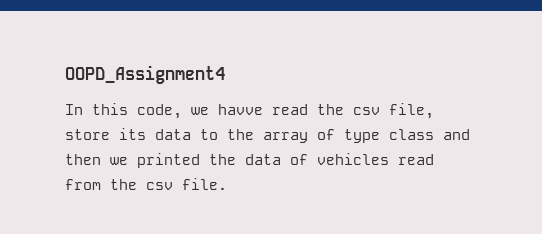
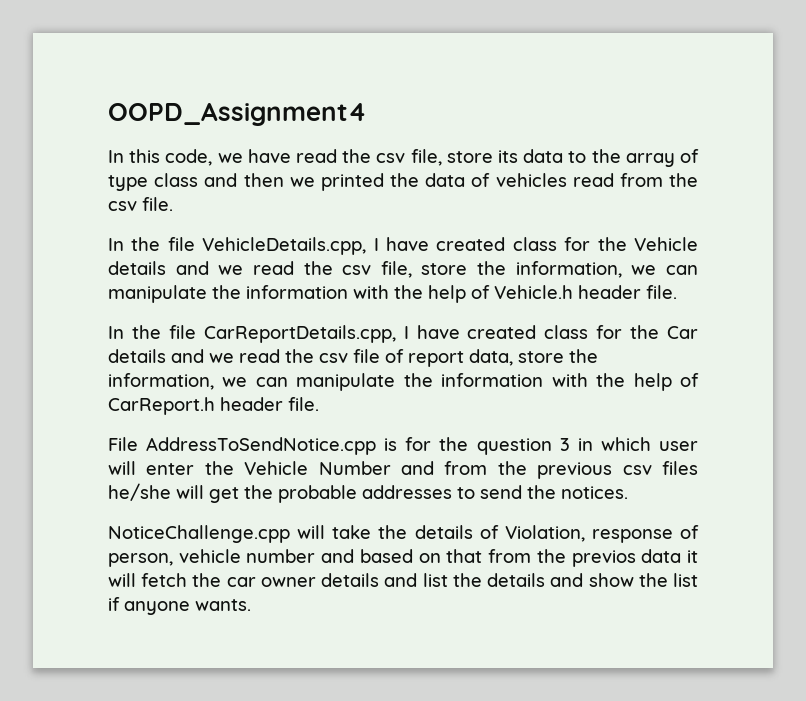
- In this code, we havve read the csv file, store its data to the array of type class and then we printed the data of vehicles read from the csv file.
+ In this code, we have read the csv file, store its data to the array of type class and then we printed the data of vehicles read from the csv file.
+ In the file VehicleDetails.cpp, I have created class for the Vehicle details and we read the csv file, store the information, we can manipulate the information with the help of Vehicle.h header file.
+ In the file CarReportDetails.cpp, I have created class for the Car details and we read the csv file of report data, store the information, we can manipulate the information with the help of CarReport.h header file.
+ File AddressToSendNotice.cpp is for the question 3 in which user will enter the Vehicle Number and from the previous csv files he/she will get the probable addresses to send the notices.
+ NoticeChallenge.cpp will take the details of Violation, response of person, vehicle number and based on that from the previos data it will fetch the car owner details and list the details and show the list if anyone wants.

